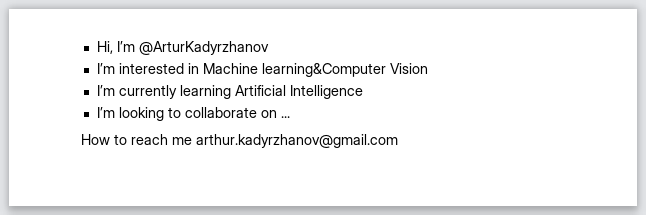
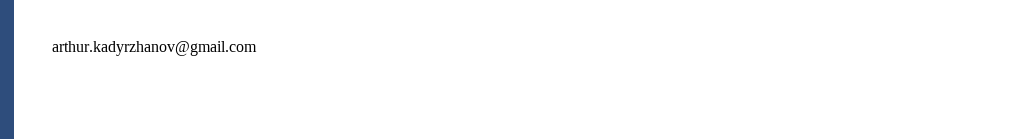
- Hi, I’m @ArturKadyrzhanov
- I’m interested in Machine learning&Computer Vision
- I’m currently learning Artificial Intelligence
- I’m looking to collaborate on ...
- How to reach me arthur.kadyrzhanov@gmail.com
+ arthur.kadyrzhanov@gmail.com

